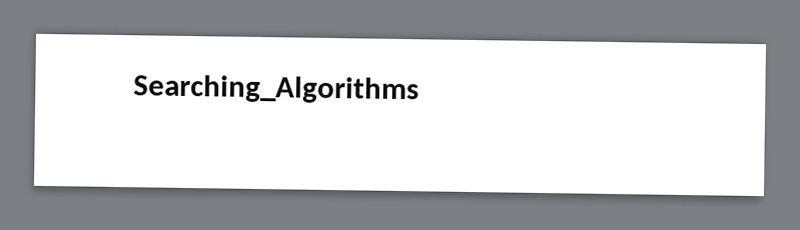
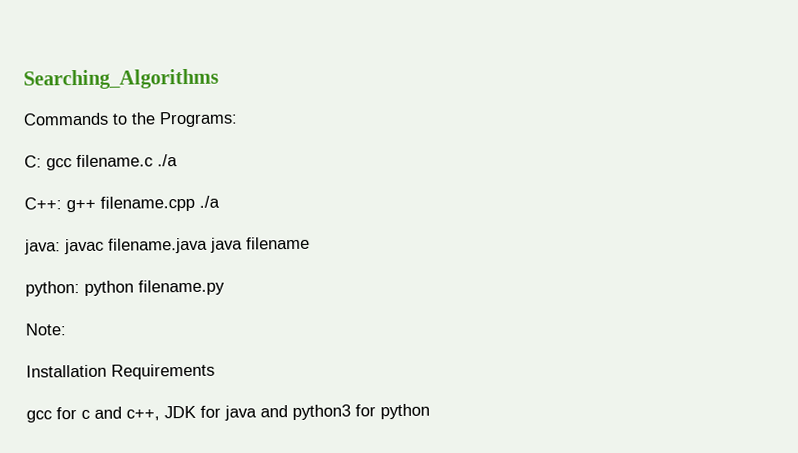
+ Commands to the Programs:
+ C: gcc filename.c ./a
+ C++: g++ filename.cpp ./a
+ java: javac filename.java java filename
+ python: python filename.py
+ Note:
+ Installation Requirements
+ gcc for c and c++, JDK for java and python3 for python

